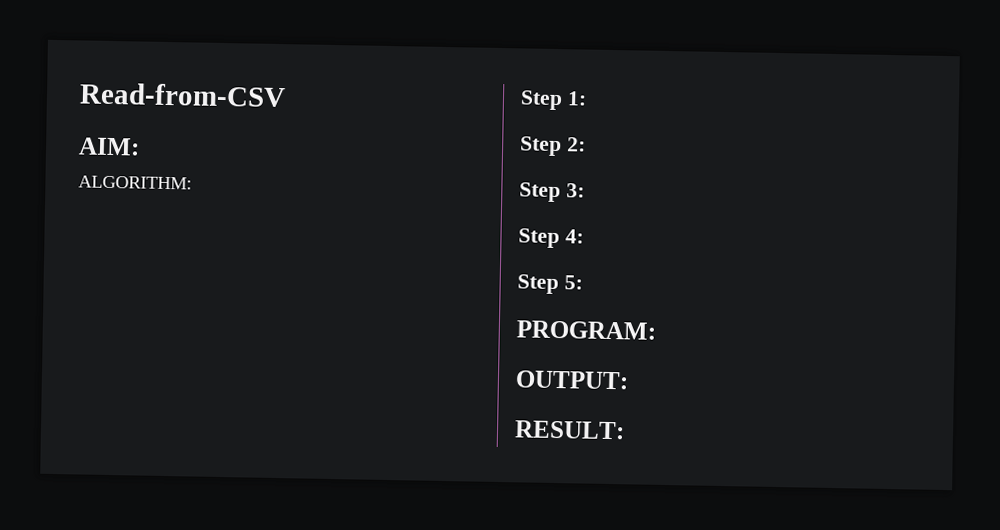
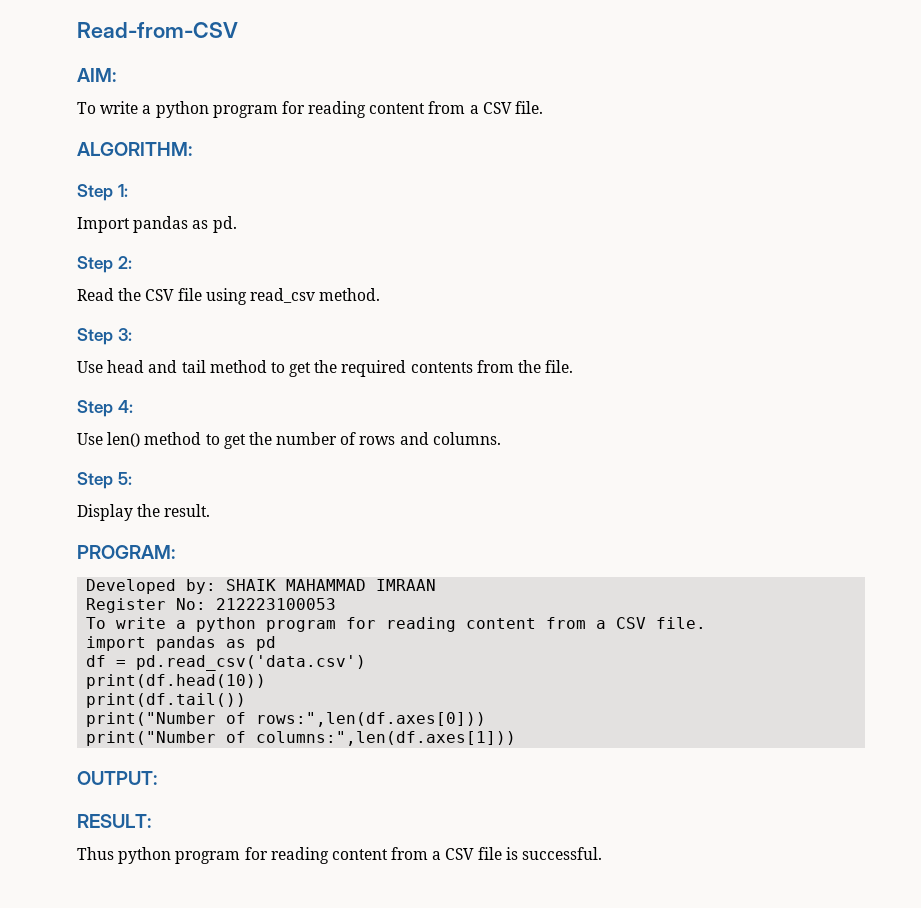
  AIM:
+ To write a python program for reading content from a CSV file.
  ALGORITHM:
  Step 1:
+ Import pandas as pd.
  Step 2:
+ Read the CSV file using read_csv method.
  Step 3:
+ Use head and tail method to get the required contents from the file.
  Step 4:
+ Use len() method to get the number of rows and columns.
  Step 5:
+ Display the result.
  PROGRAM:
+ Developed by: SHAIK MAHAMMAD IMRAAN
+ Register No: 212223100053
+ To write a python program for reading content from a CSV file.
+ import pandas as pd
+ df = pd.read_csv('data.csv')
+ print(df.head(10))
+ print(df.tail())
+ print("Number of rows:",len(df.axes[0]))
+ print("Number of columns:",len(df.axes[1]))
  OUTPUT:
  RESULT:
+ Thus python program for reading content from a CSV file is successful.

